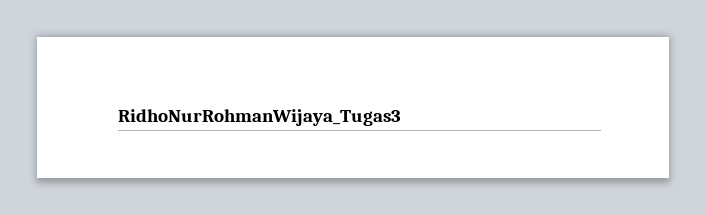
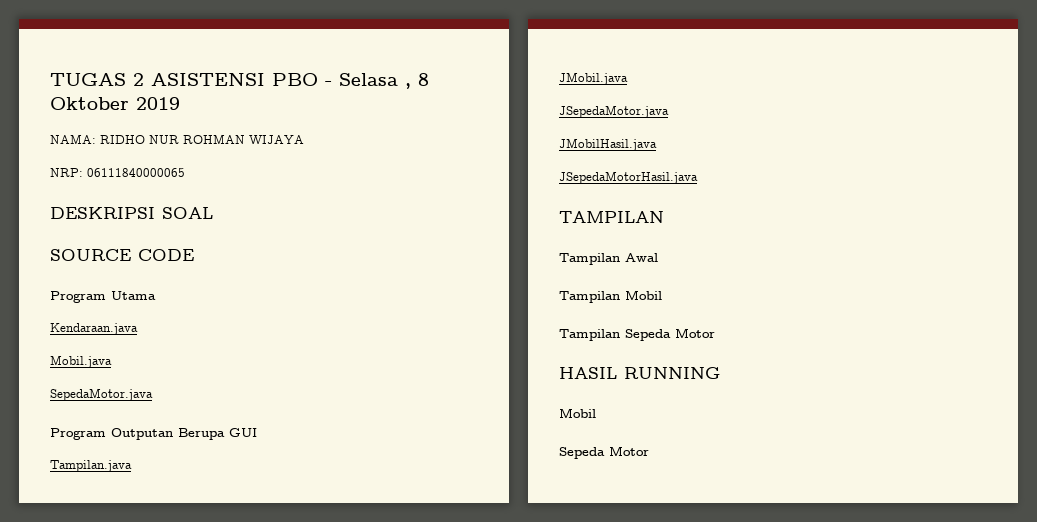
- RidhoNurRohmanWijaya_Tugas3
+ TUGAS 2 ASISTENSI PBO - Selasa , 8 Oktober 2019
+ NAMA: RIDHO NUR ROHMAN WIJAYA
+ NRP: 06111840000065
+ DESKRIPSI SOAL
+ SOURCE CODE
+ Program Utama
+ Kendaraan.java
+ Mobil.java
+ SepedaMotor.java
+ Program Outputan Berupa GUI
+ Tampilan.java
+ JMobil.java
+ JSepedaMotor.java
+ JMobilHasil.java
+ JSepedaMotorHasil.java
+ TAMPILAN
+ Tampilan Awal
+ Tampilan Mobil
+ Tampilan Sepeda Motor
+ HASIL RUNNING
+ Mobil
+ Sepeda Motor

